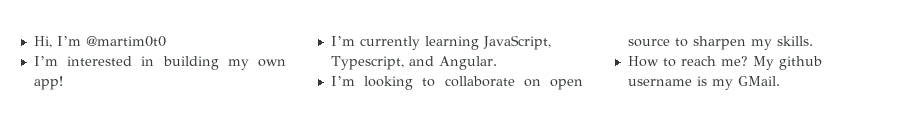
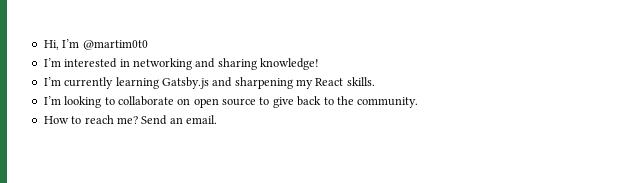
- I’m interested in building my own app!
+ I’m interested in networking and sharing knowledge!
- I’m currently learning JavaScript, Typescript, and Angular.
+ I’m currently learning Gatsby.js and sharpening my React skills.
- I’m looking to collaborate on open source to sharpen my skills.
+ I’m looking to collaborate on open source to give back to the community.
- My github username is my GMail.
+ Send an email.

